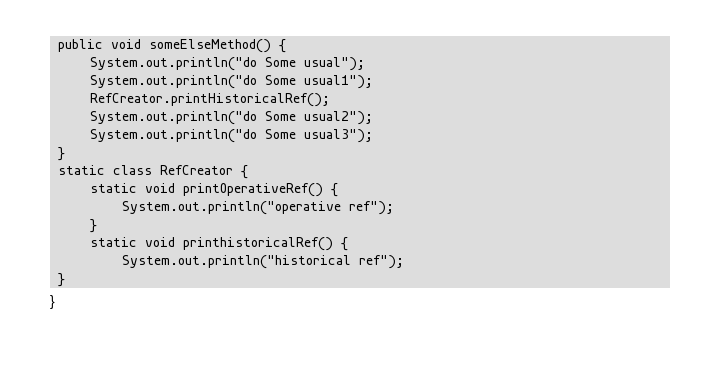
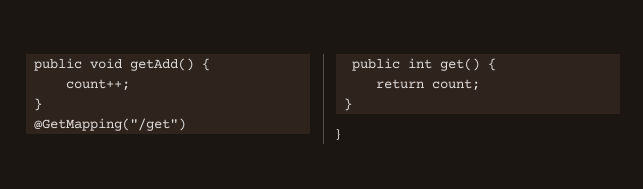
- public void someElseMethod() {
- System.out.println("do Some usual");
- System.out.println("do Some usual1");
- RefCreator.printHistoricalRef();
- System.out.println("do Some usual2");
- System.out.println("do Some usual3");
+ public void getAdd() {
+ count++;
  }
- static class RefCreator {
- static void printOperativeRef() {
- System.out.println("operative ref");
- }
- static void printhistoricalRef() {
- System.out.println("historical ref");
+ @GetMapping("/get")
+ public int get() {
+ return count;

